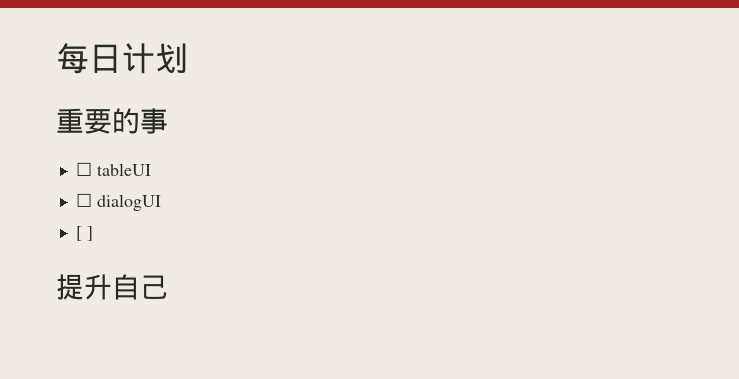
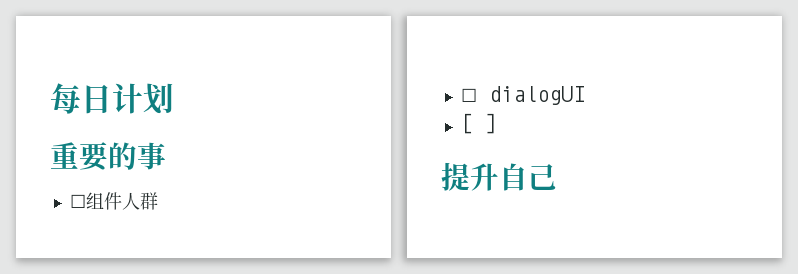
- ☐ tableUI
+ ☐组件人群

